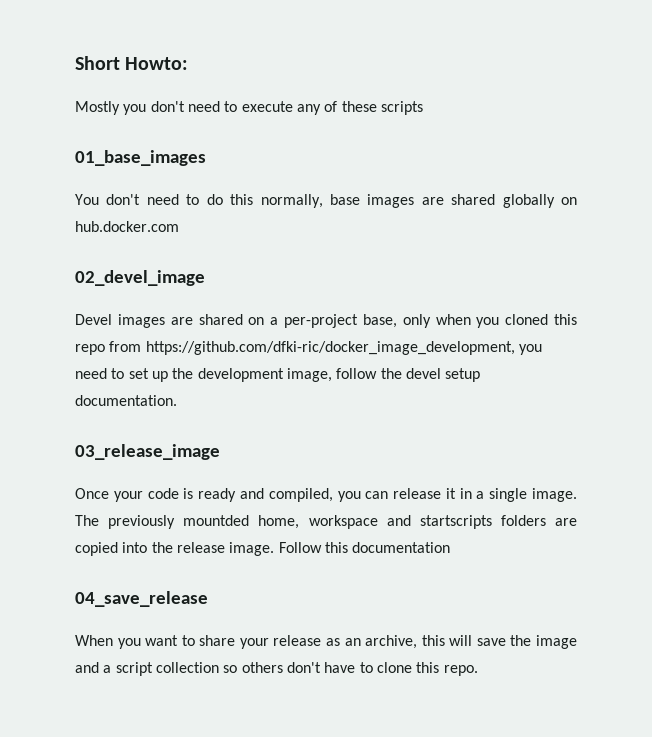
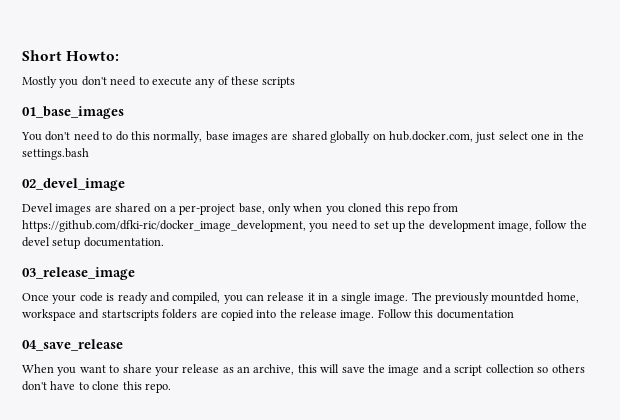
- You don't need to do this normally, base images are shared globally on hub.docker.com
+ You don't need to do this normally, base images are shared globally on hub.docker.com, just select one in the settings.bash

